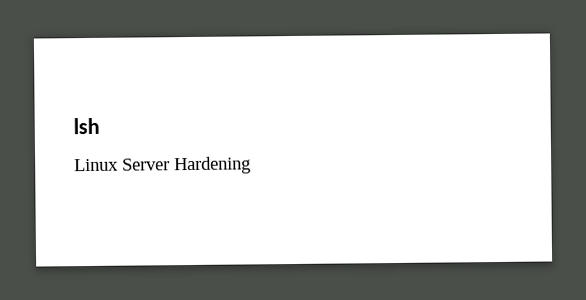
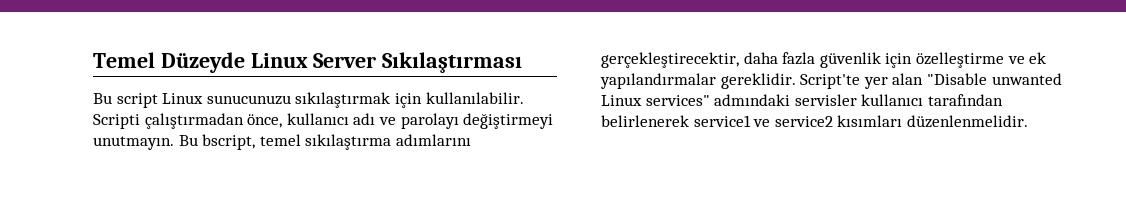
- lsh
- Linux Server Hardening
+ Temel Düzeyde Linux Server Sıkılaştırması
+ Bu script Linux sunucunuzu sıkılaştırmak için kullanılabilir. Scripti çalıştırmadan önce, kullanıcı adı ve parolayı değiştirmeyi unutmayın. Bu bscript, temel sıkılaştırma adımlarını gerçekleştirecektir, daha fazla güvenlik için özelleştirme ve ek yapılandırmalar gereklidir. Script'te yer alan "Disable unwanted Linux services" admındaki servisler kullanıcı tarafından belirlenerek service1 ve service2 kısımları düzenlenmelidir.

